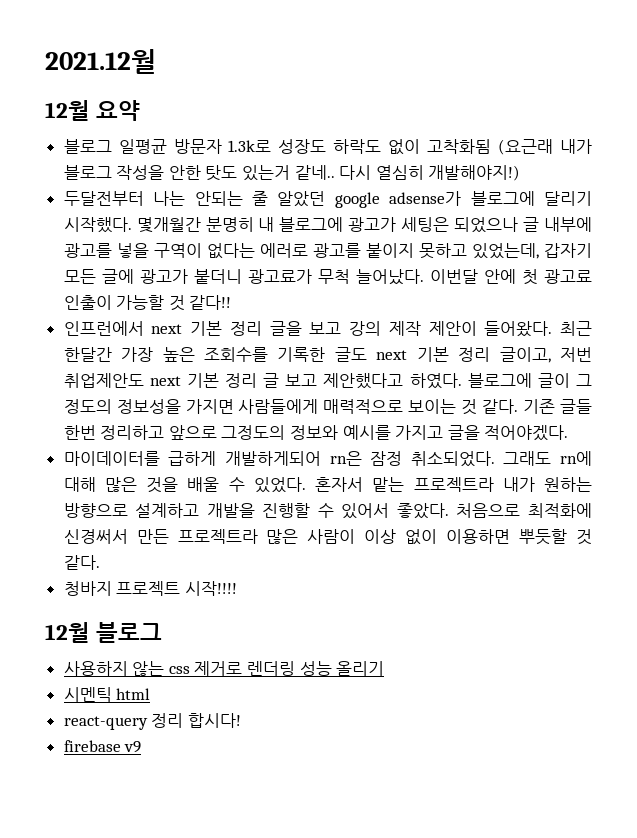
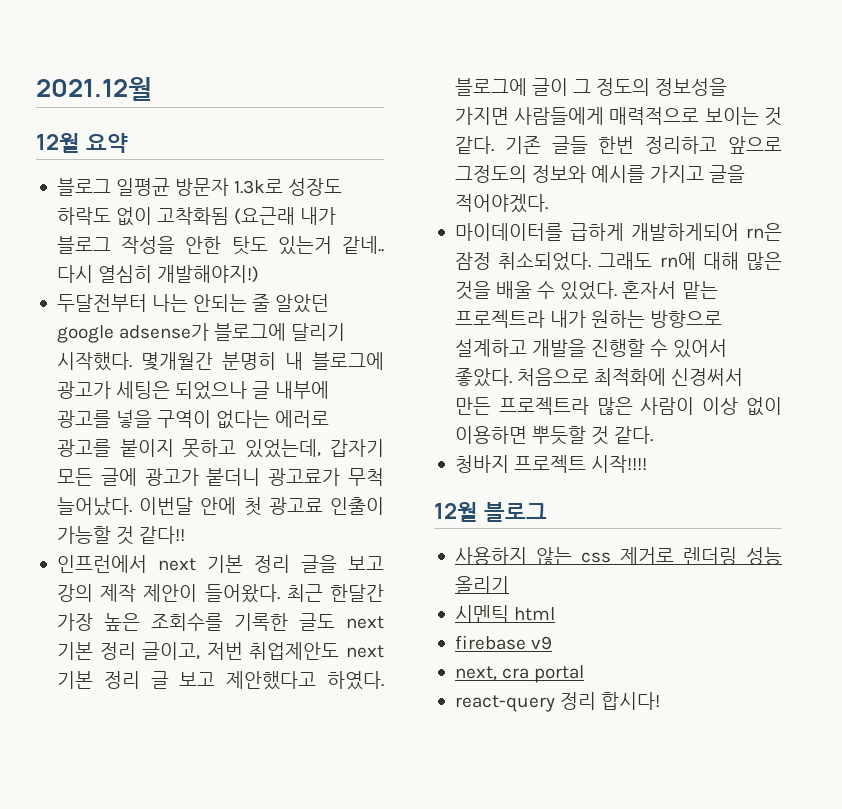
+ firebase v9
+ next, cra portal
- firebase v9

